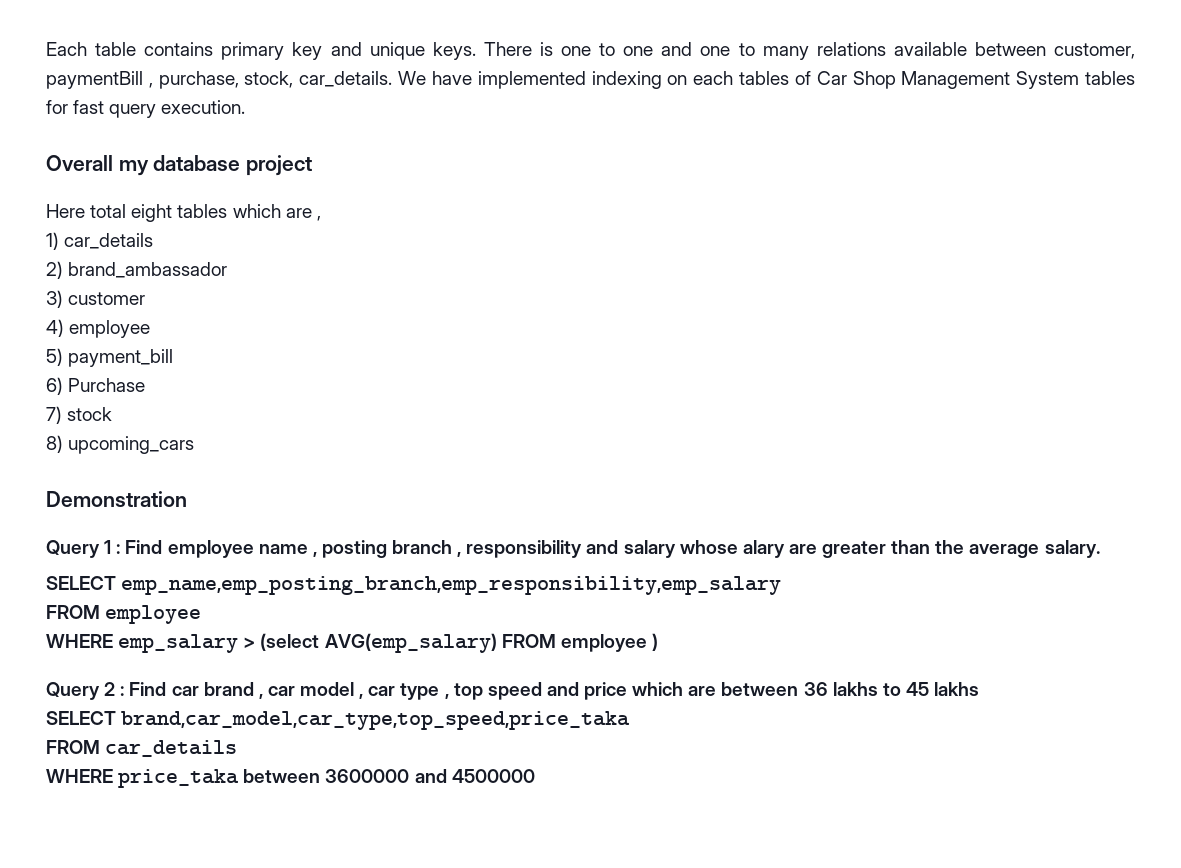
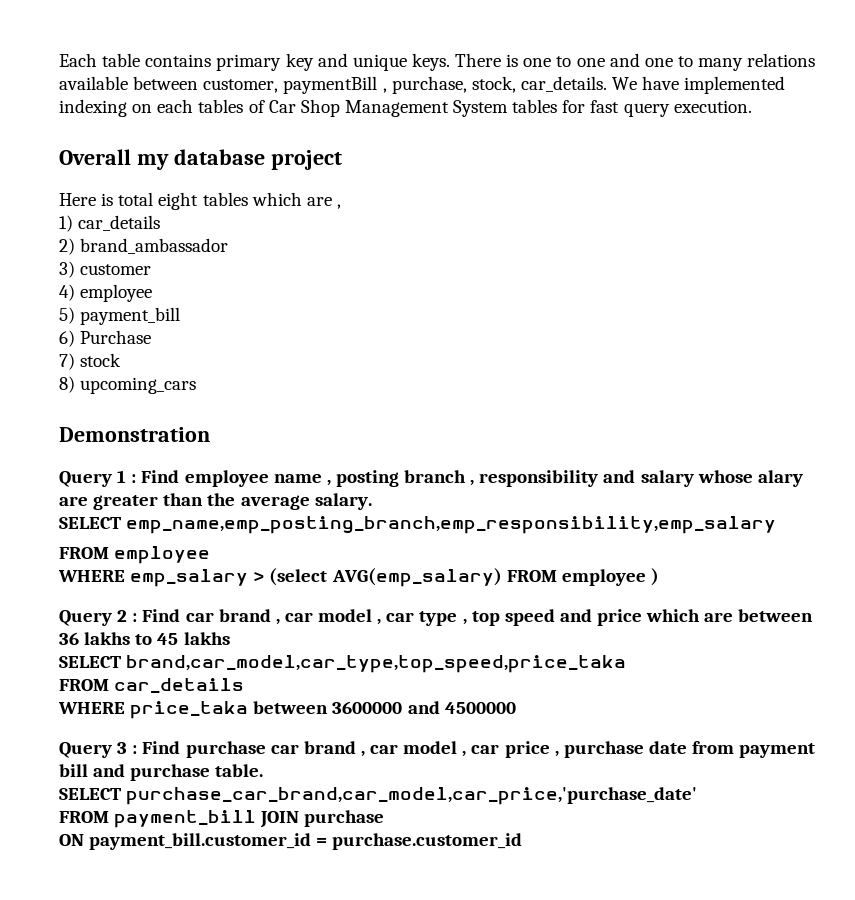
- Here total eight tables which are ,
+ Here is total eight tables which are ,
+ Query 3 : Find purchase car brand , car model , car price , purchase date from payment bill and purchase table.
+ SELECT purchase_car_brand,car_model,car_price,'purchase_date'
+ FROM payment_bill JOIN purchase
+ ON payment_bill.customer_id = purchase.customer_id

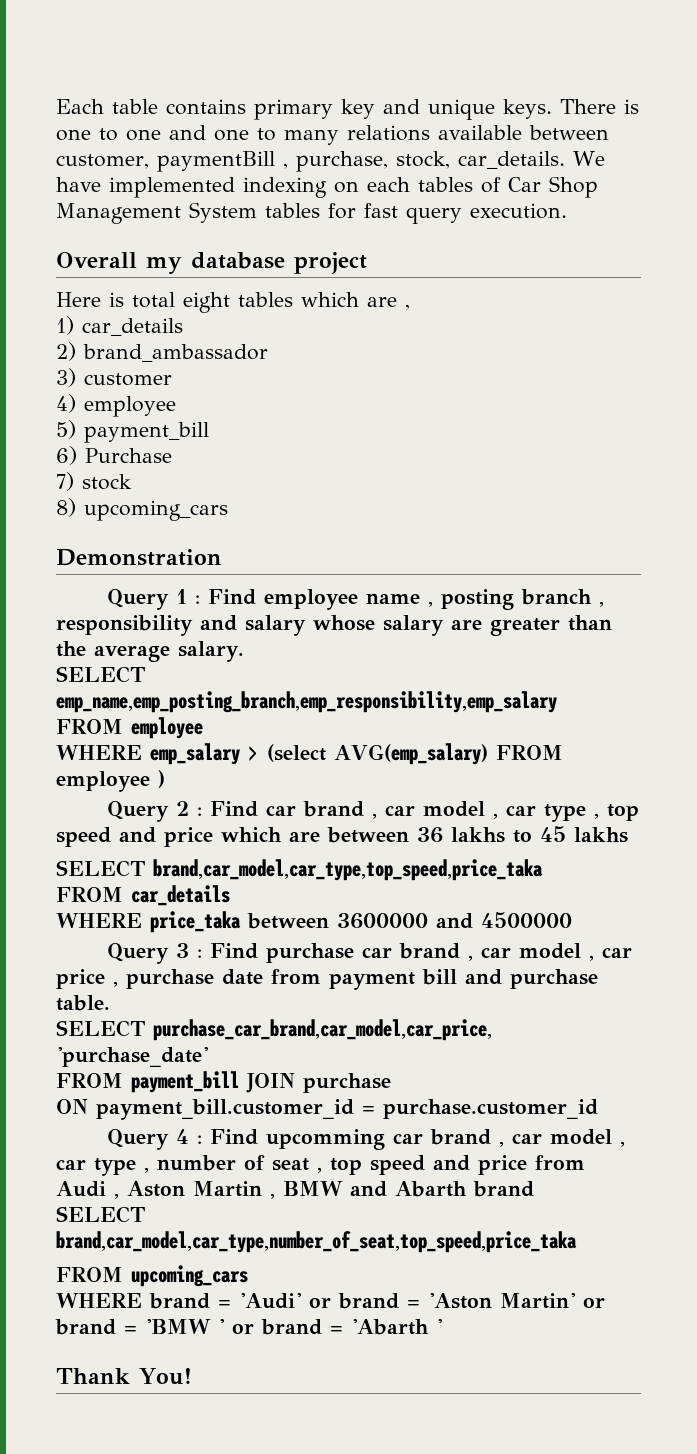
- Query 1 : Find employee name , posting branch , responsibility and salary whose alary are greater than the average salary.
+ Query 1 : Find employee name , posting branch , responsibility and salary whose salary are greater than the average salary.
- SELECT purchase_car_brand,car_model,car_price,'purchase_date'
+ SELECT purchase_car_brand,car_model,car_price, 'purchase_date'
+ Query 4 : Find upcomming car brand , car model , car type , number of seat , top speed and price from Audi , Aston Martin , BMW and Abarth brand
+ SELECT brand,car_model,car_type,number_of_seat,top_speed,price_taka
+ FROM upcoming_cars
+ WHERE brand = 'Audi' or brand = 'Aston Martin' or brand = 'BMW ' or brand = 'Abarth '
+ Thank You!

